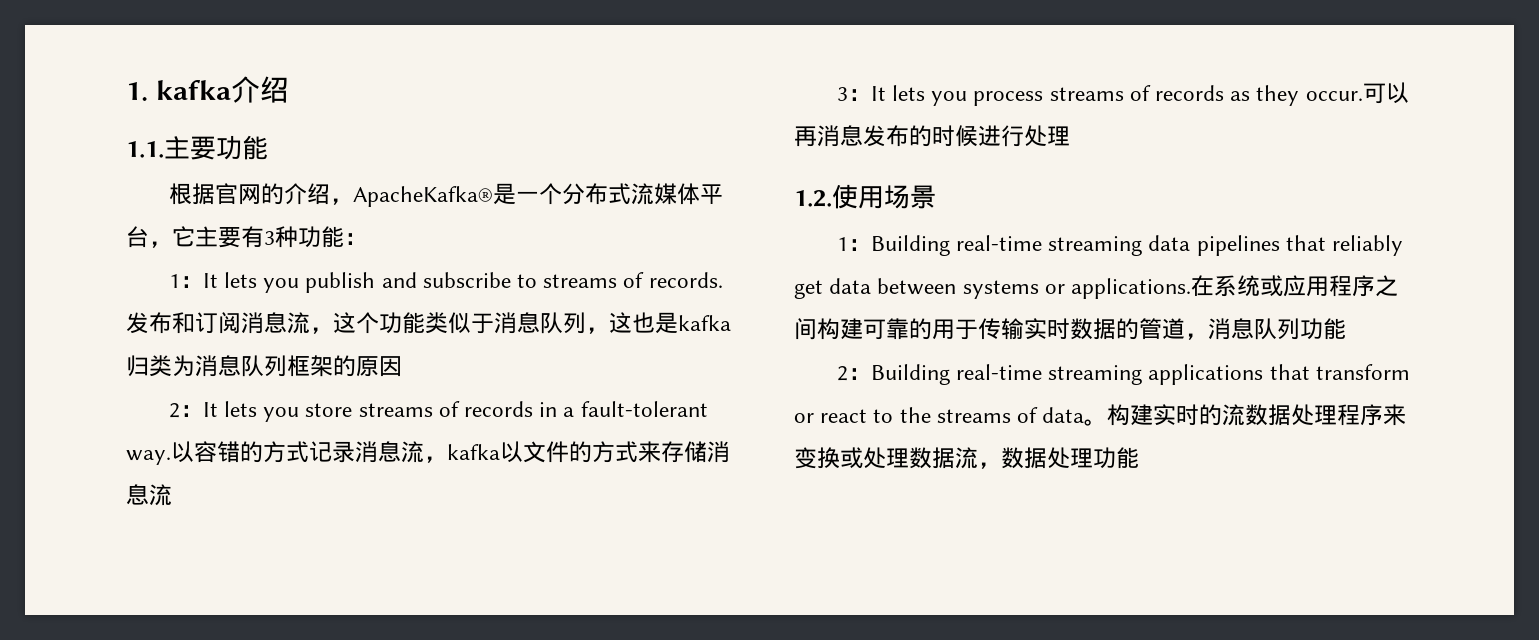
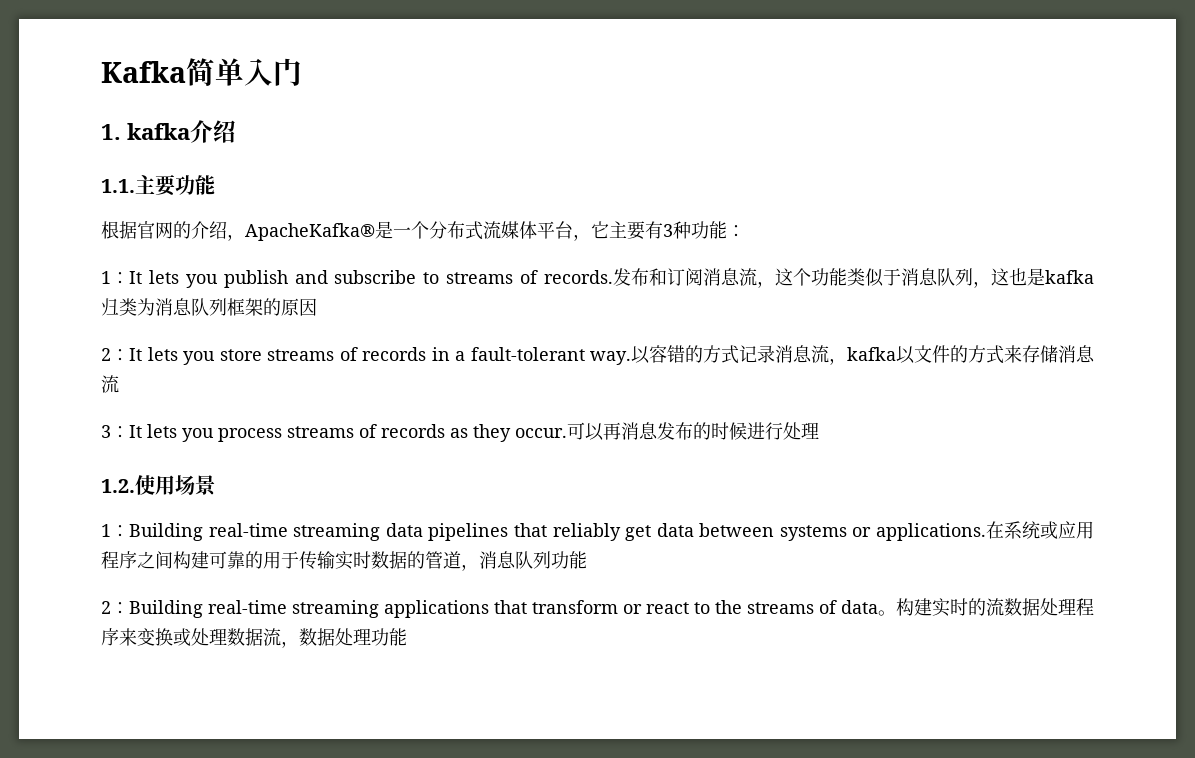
+ Kafka简单入门

